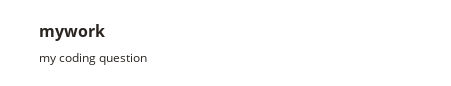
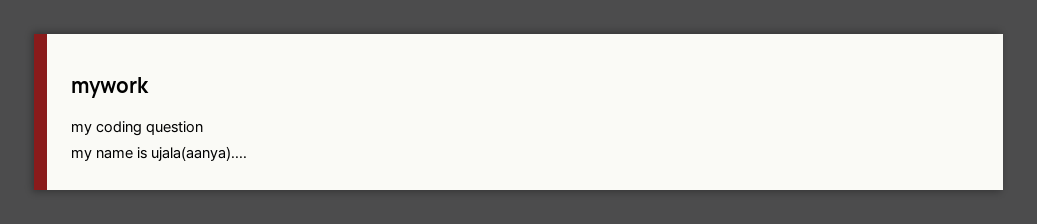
+ my name is ujala(aanya)....

